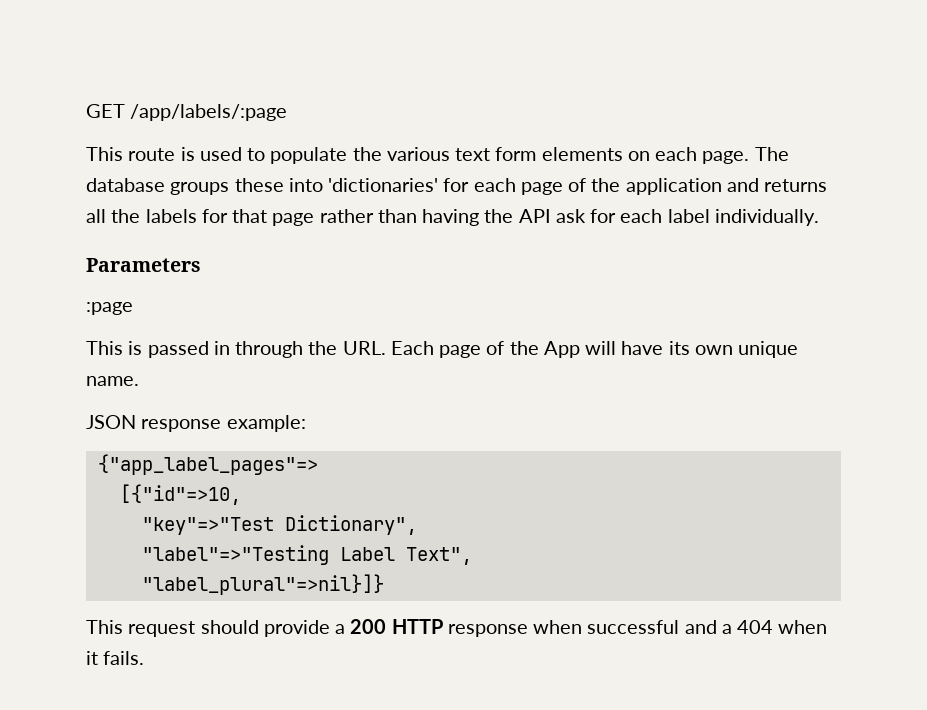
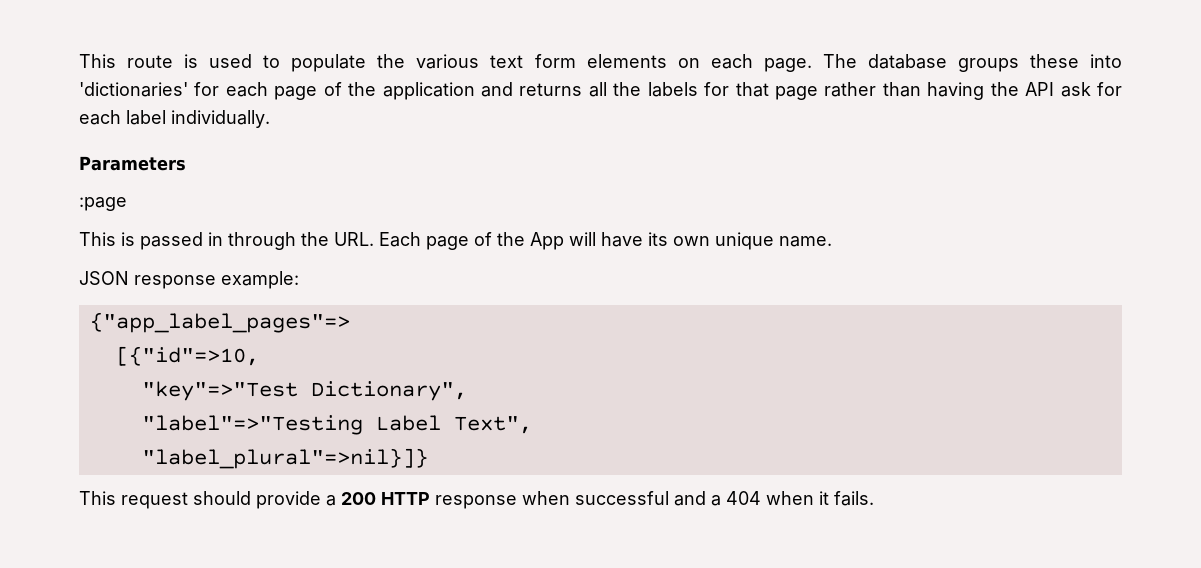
- GET /app/labels/:page

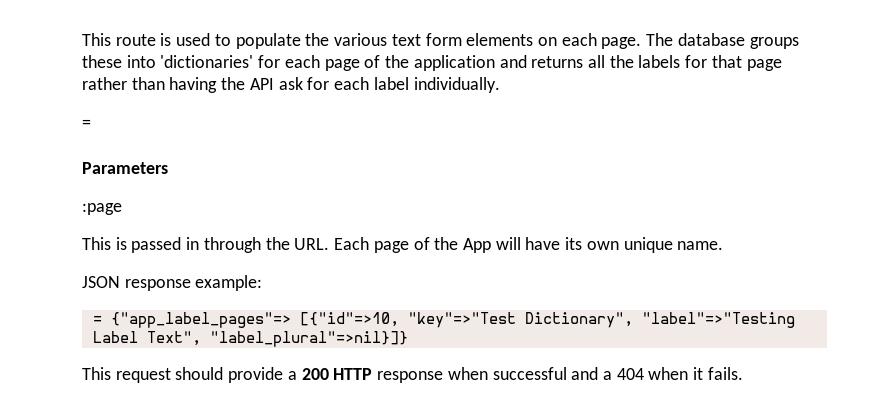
  The database groups these into 'dictionaries' for each page of the application and returns all the labels for that page rather than having the API ask for each label individually.
+ =
- {"app_label_pages"=>
- [{"id"=>10,
- "key"=>"Test Dictionary",
- "label"=>"Testing Label Text",
- "label_plural"=>nil}]}
+ = {"app_label_pages"=> [{"id"=>10, "key"=>"Test Dictionary", "label"=>"Testing Label Text", "label_plural"=>nil}]}

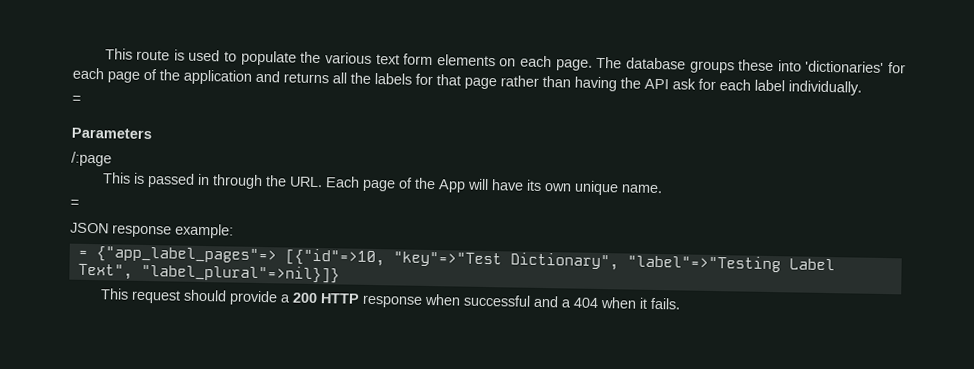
- :page
+ /:page
  This is passed in through the URL. Each page of the App will have its own unique name.
+ =

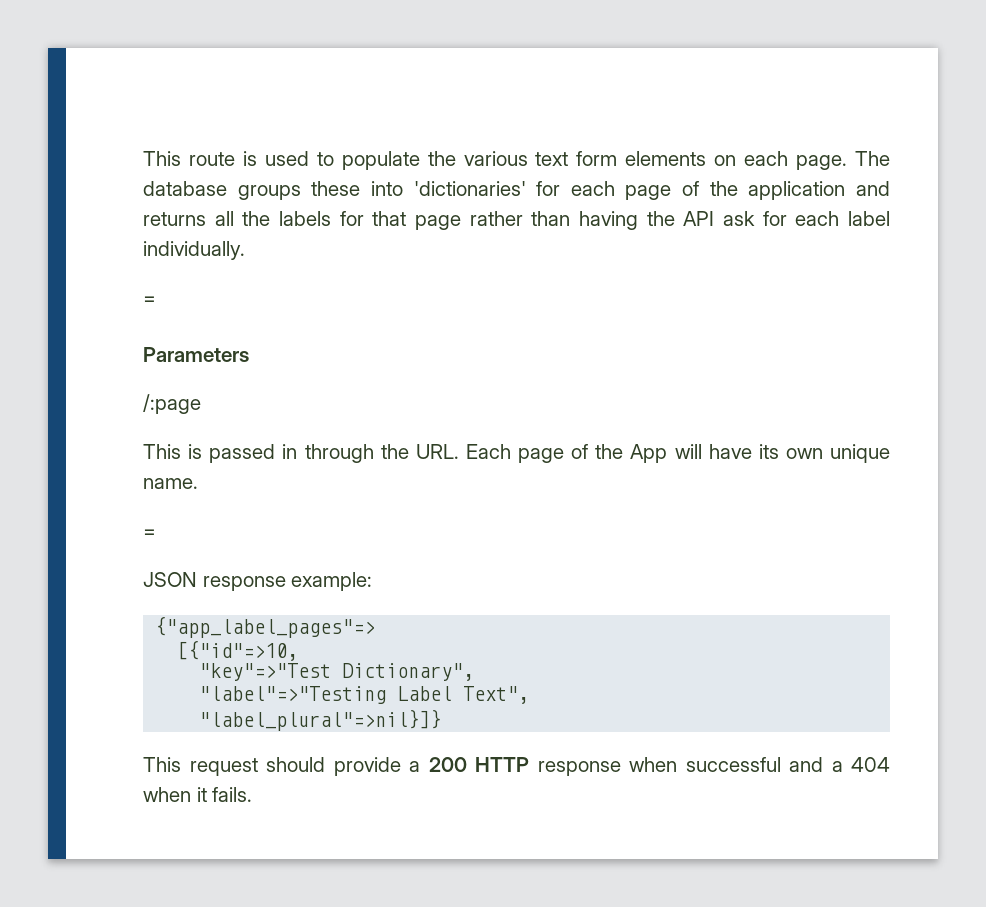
- = {"app_label_pages"=> [{"id"=>10, "key"=>"Test Dictionary", "label"=>"Testing Label Text", "label_plural"=>nil}]}
+ {"app_label_pages"=>
+ [{"id"=>10,
+ "key"=>"Test Dictionary",
+ "label"=>"Testing Label Text",
+ "label_plural"=>nil}]}

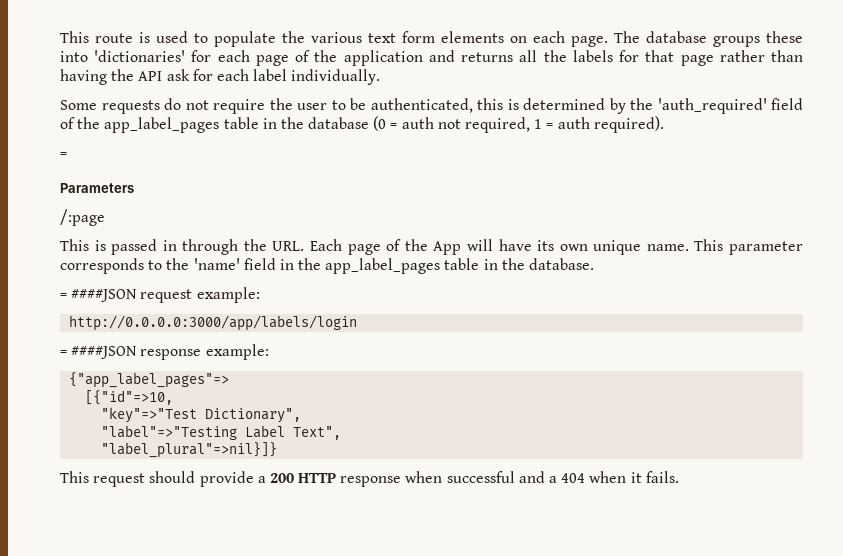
+ Some requests do not require the user to be authenticated, this is determined by the 'auth_required' field of the app_label_pages table in the database (0 = auth not required, 1 = auth required).
- This is passed in through the URL. Each page of the App will have its own unique name.
- =
- JSON response example:
+ This is passed in through the URL. Each page of the App will have its own unique name. This parameter corresponds to the 'name' field in the app_label_pages table in the database.
+ = ####JSON request example:
+ http://0.0.0.0:3000/app/labels/login
+ = ####JSON response example:

